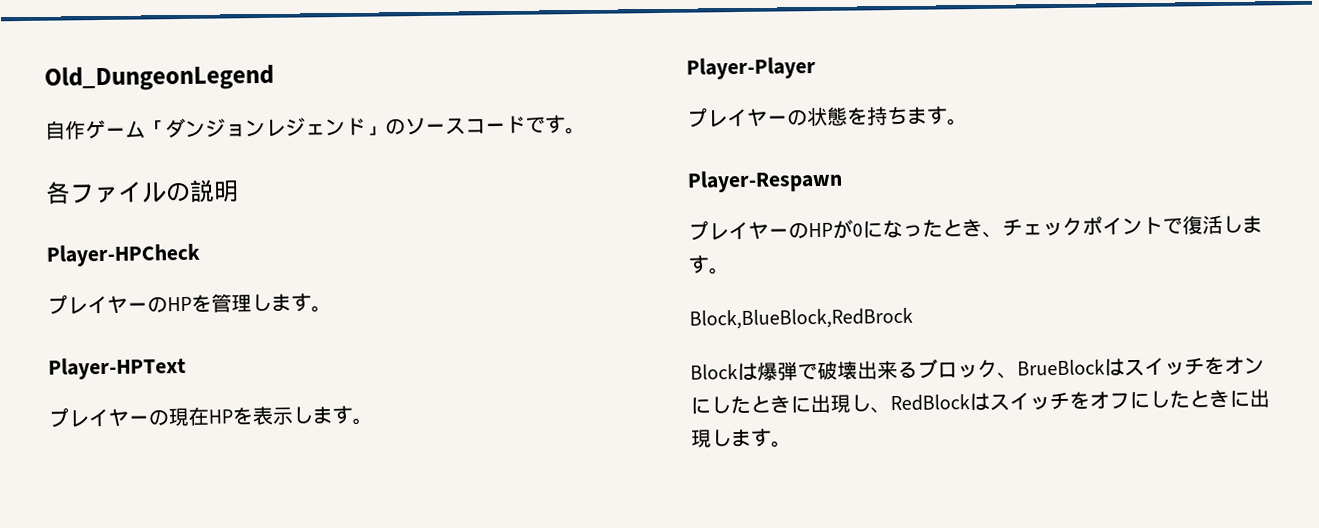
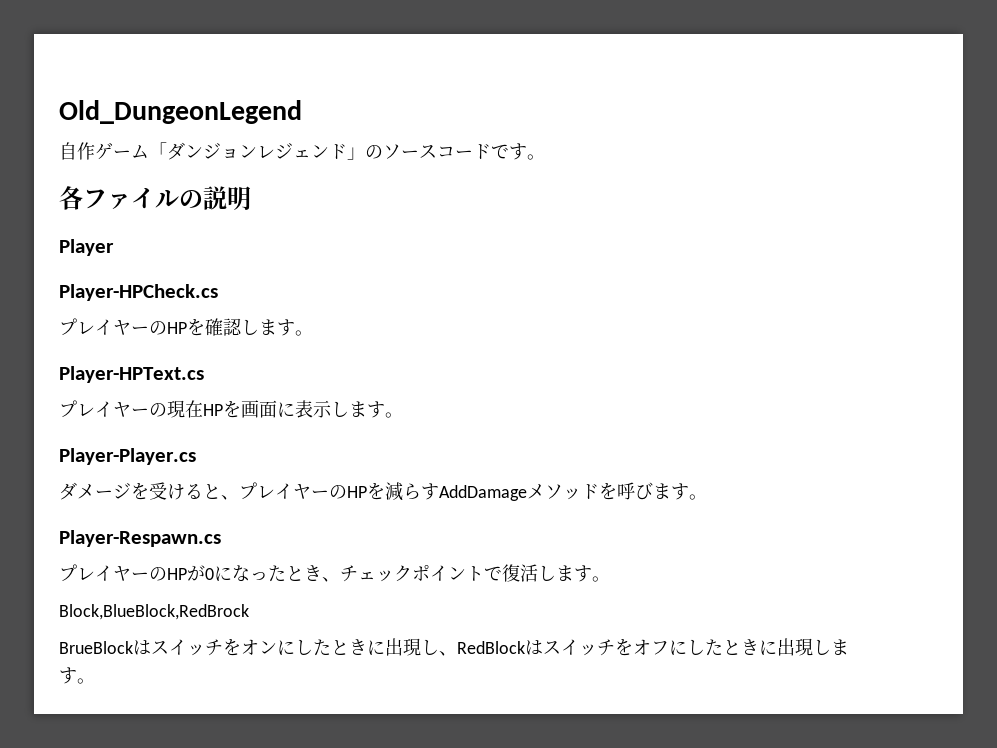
- Player-HPCheck
- プレイヤーのHPを管理します。
- Player-HPText
+ Player
+ Player-HPCheck.cs
+ プレイヤーのHPを確認します。
+ Player-HPText.cs
- プレイヤーの現在HPを表示します。
+ プレイヤーの現在HPを画面に表示します。
- Player-Player
- プレイヤーの状態を持ちます。
- Player-Respawn
+ Player-Player.cs
+ ダメージを受けると、プレイヤーのHPを減らすAddDamageメソッドを呼びます。
+ Player-Respawn.cs
- Blockは爆弾で破壊出来るブロック、BrueBlockはスイッチをオンにしたときに出現し、RedBlockはスイッチをオフにしたときに出現します。
+ BrueBlockはスイッチをオンにしたときに出現し、RedBlockはスイッチをオフにしたときに出現します。

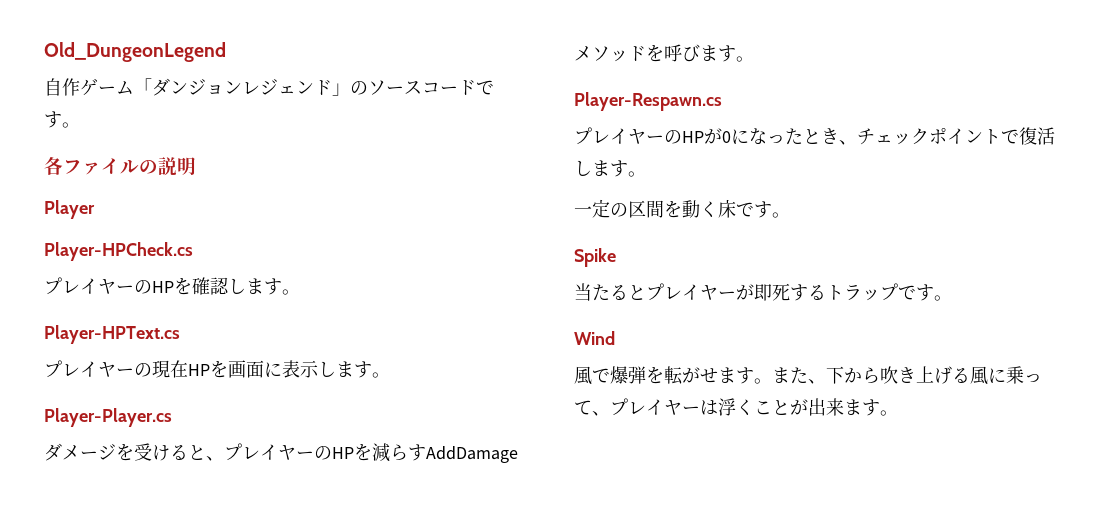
- Block,BlueBlock,RedBrock
- BrueBlockはスイッチをオンにしたときに出現し、RedBlockはスイッチをオフにしたときに出現します。
+ 一定の区間を動く床です。
+ Spike
+ 当たるとプレイヤーが即死するトラップです。
+ Wind
+ 風で爆弾を転がせます。また、下から吹き上げる風に乗って、プレイヤーは浮くことが出来ます。

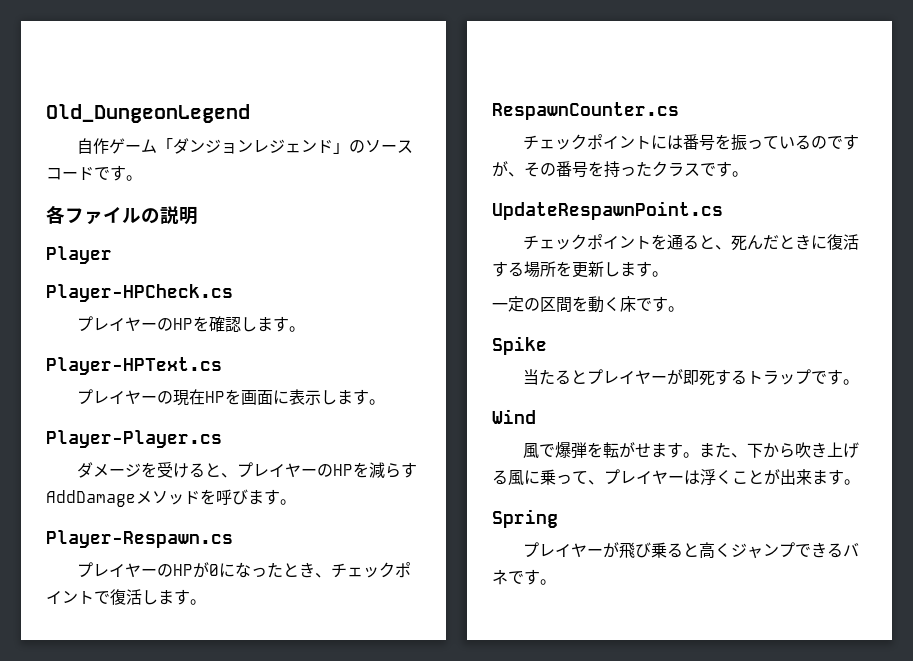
+ RespawnCounter.cs
+ チェックポイントには番号を振っているのですが、その番号を持ったクラスです。
+ UpdateRespawnPoint.cs
+ チェックポイントを通ると、死んだときに復活する場所を更新します。
+ Spring
+ プレイヤーが飛び乗ると高くジャンプできるバネです。

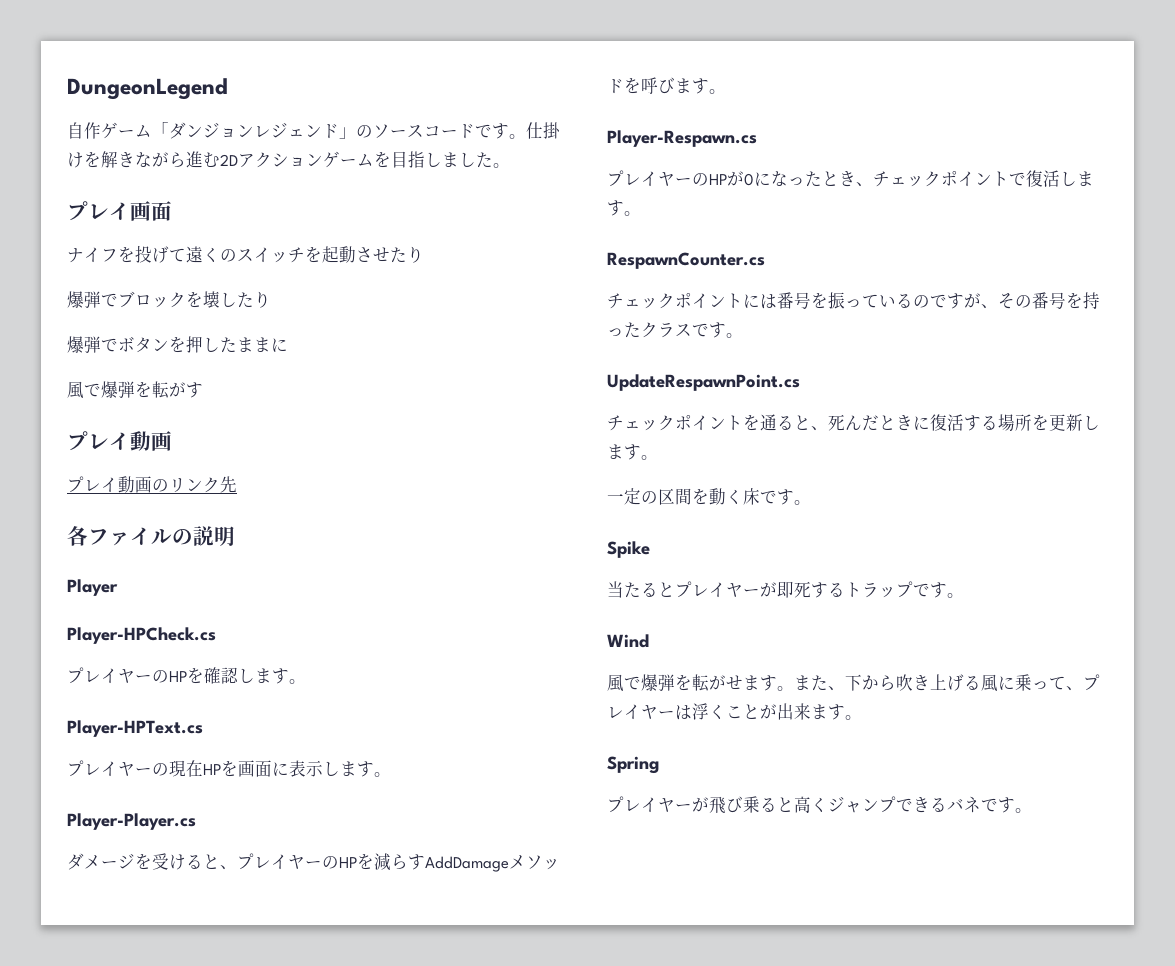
- Old_DungeonLegend
+ DungeonLegend
+ 仕掛けを解きながら進む2Dアクションゲームを目指しました。
+ プレイ画面
+ ナイフを投げて遠くのスイッチを起動させたり
+ 爆弾でブロックを壊したり
+ 爆弾でボタンを押したままに
+ 風で爆弾を転がす
+ プレイ動画
+ プレイ動画のリンク先

